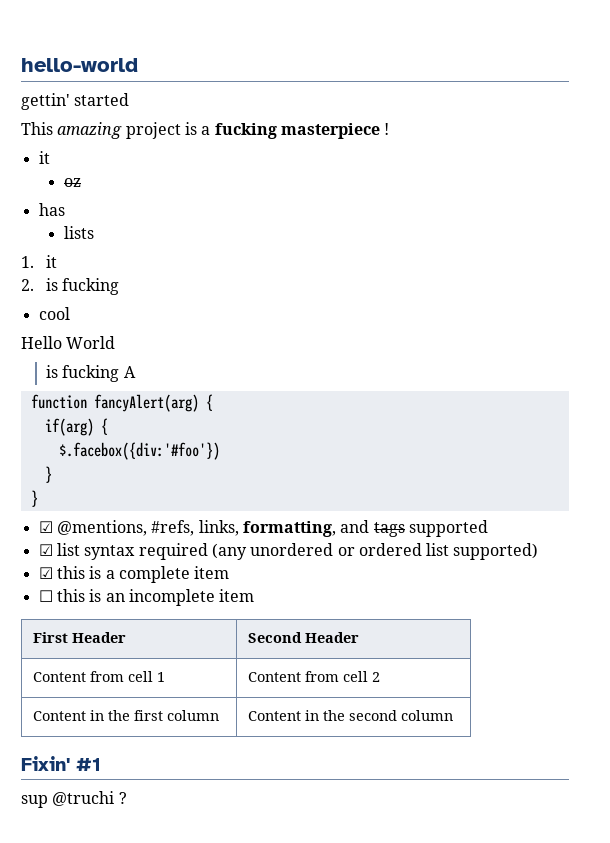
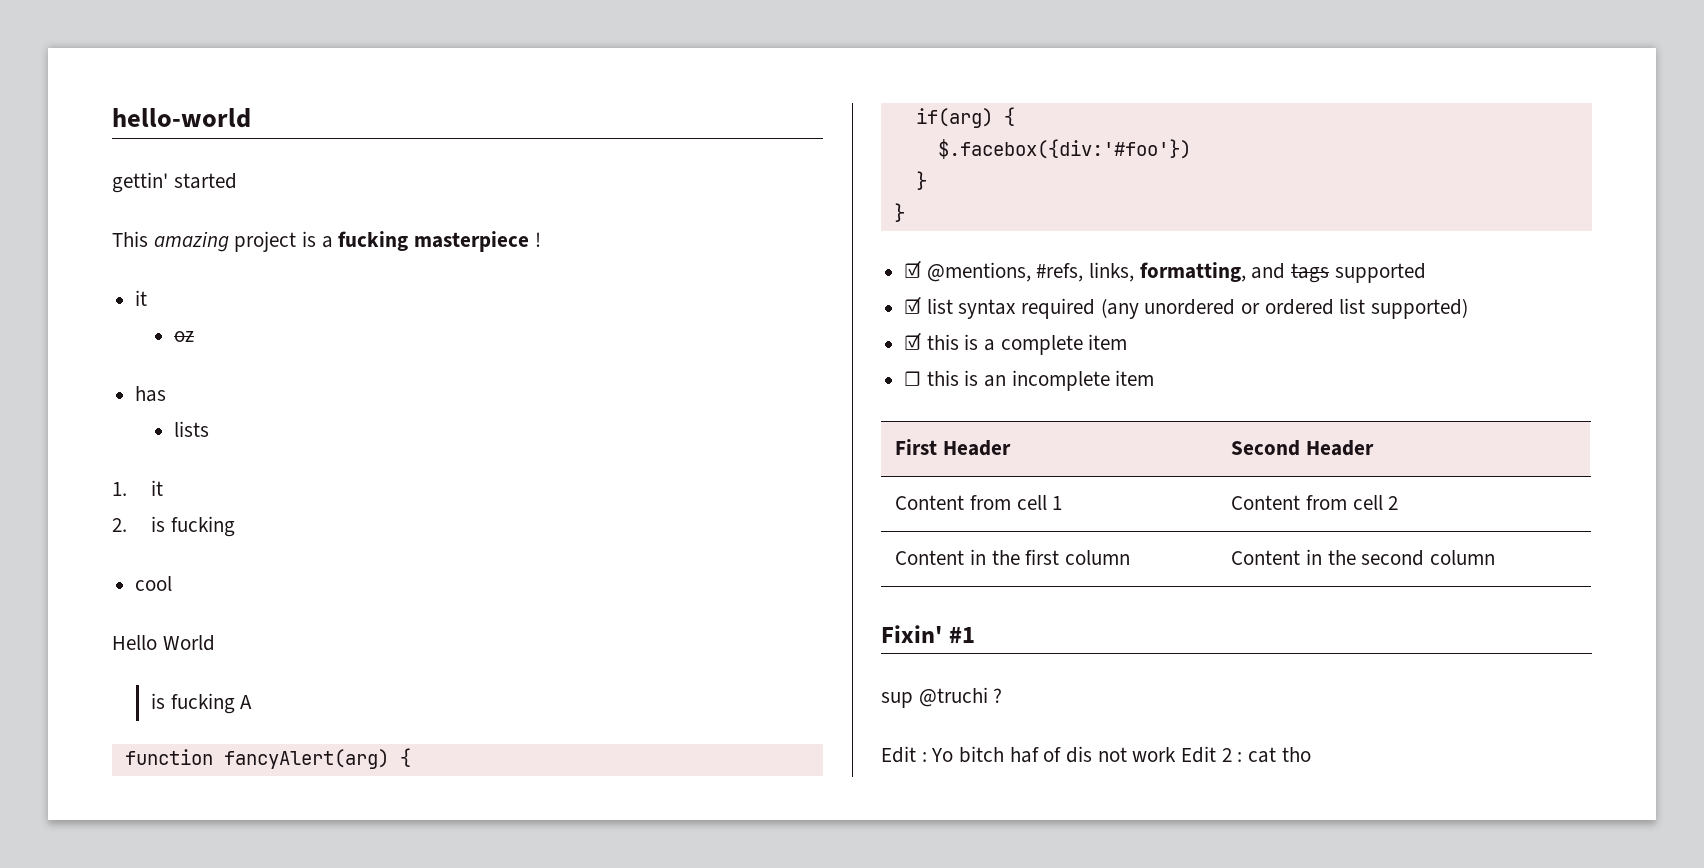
+ Edit : Yo bitch haf of dis not work Edit 2 : cat tho

